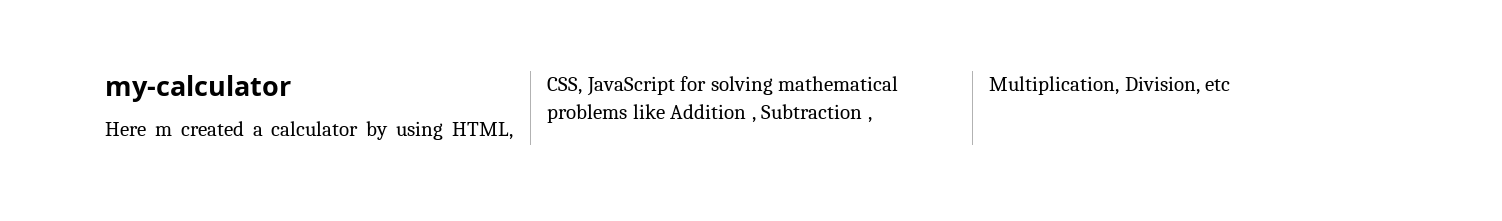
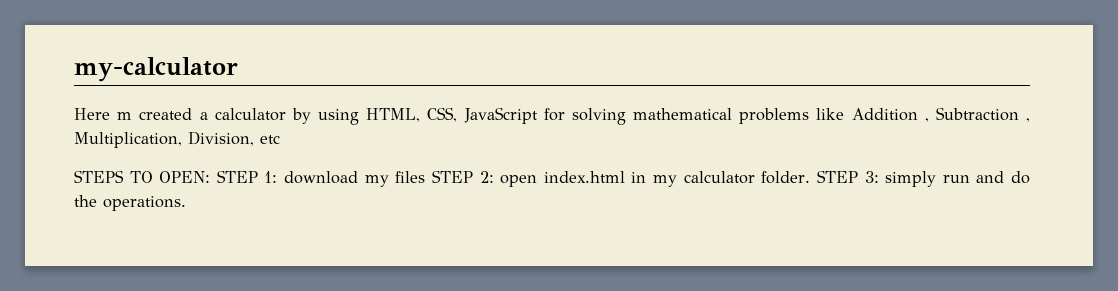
+ STEPS TO OPEN: STEP 1: download my files STEP 2: open index.html in my calculator folder. STEP 3: simply run and do the operations.

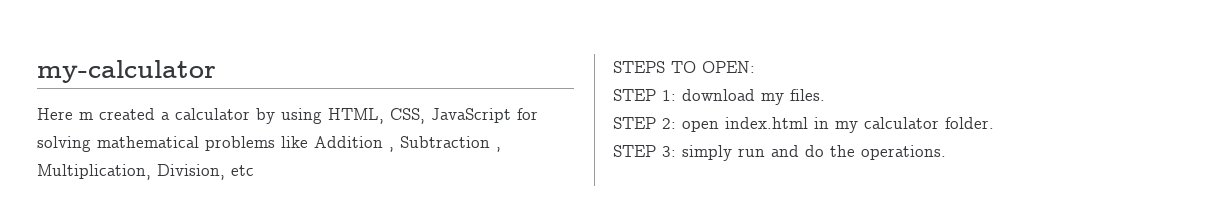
- STEPS TO OPEN: STEP 1: download my files STEP 2: open index.html in my calculator folder. STEP 3: simply run and do the operations.
+ STEPS TO OPEN:
+ STEP 1: download my files.
+ STEP 2: open index.html in my calculator folder.
+ STEP 3: simply run and do the operations.

